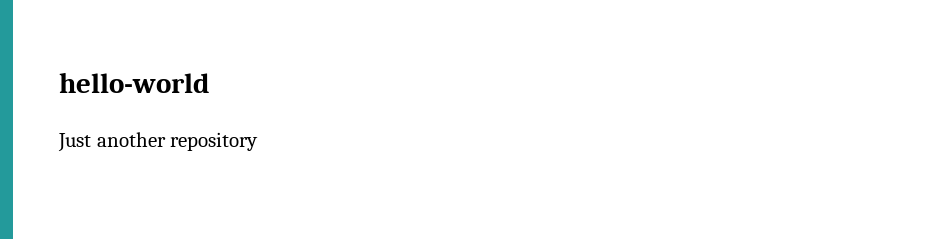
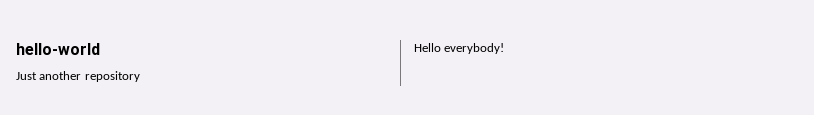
+ Hello everybody!

